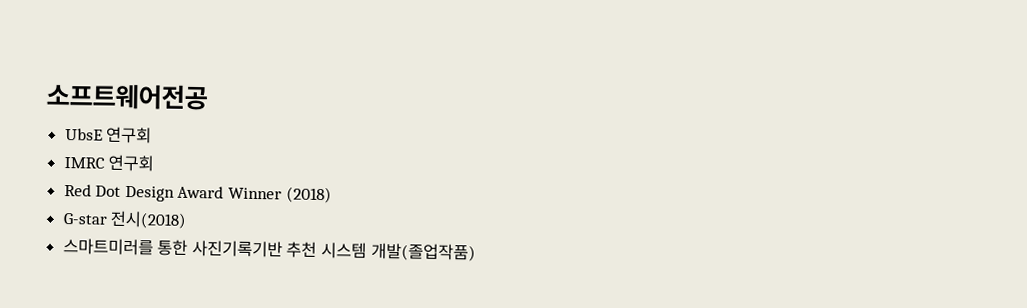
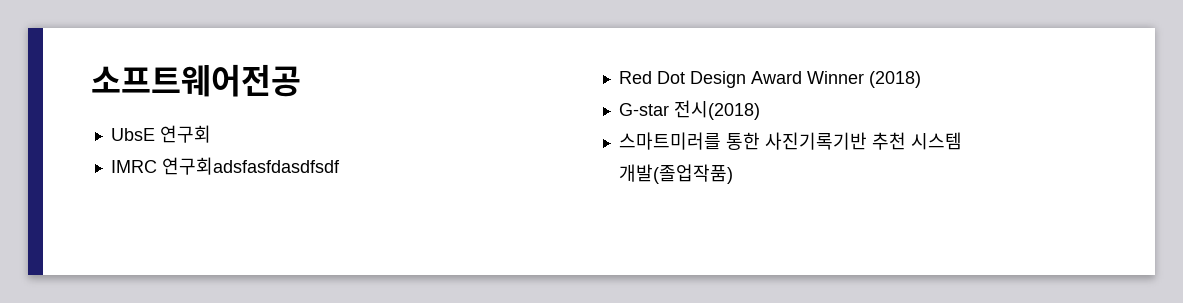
- IMRC 연구회
+ IMRC 연구회adsfasfdasdfsdf

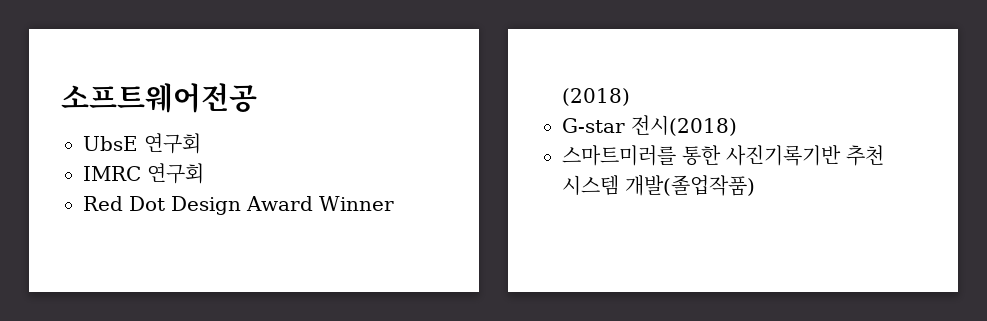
- IMRC 연구회adsfasfdasdfsdf
+ IMRC 연구회

